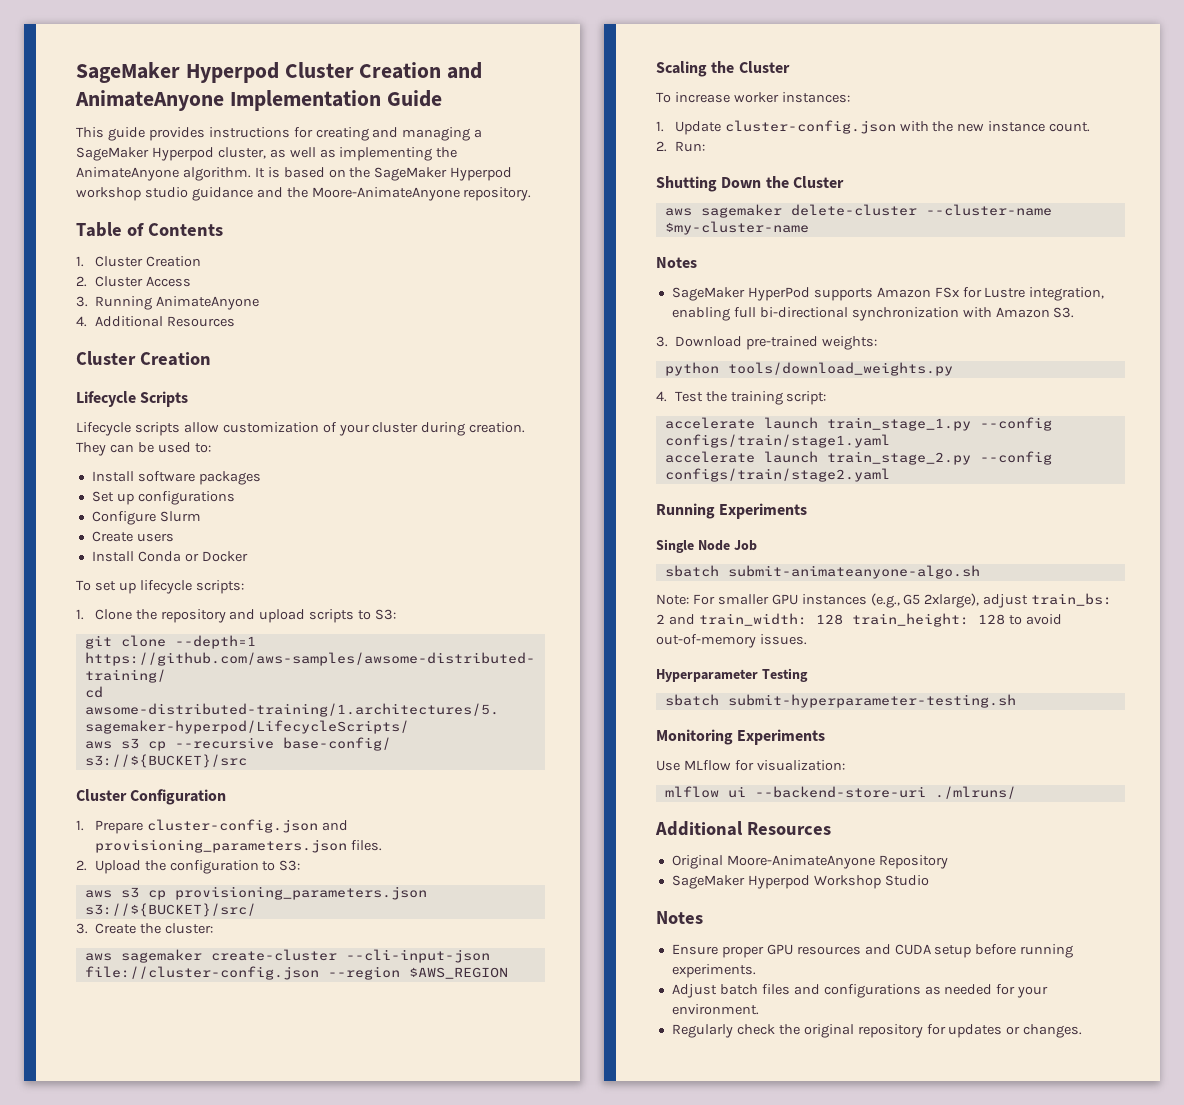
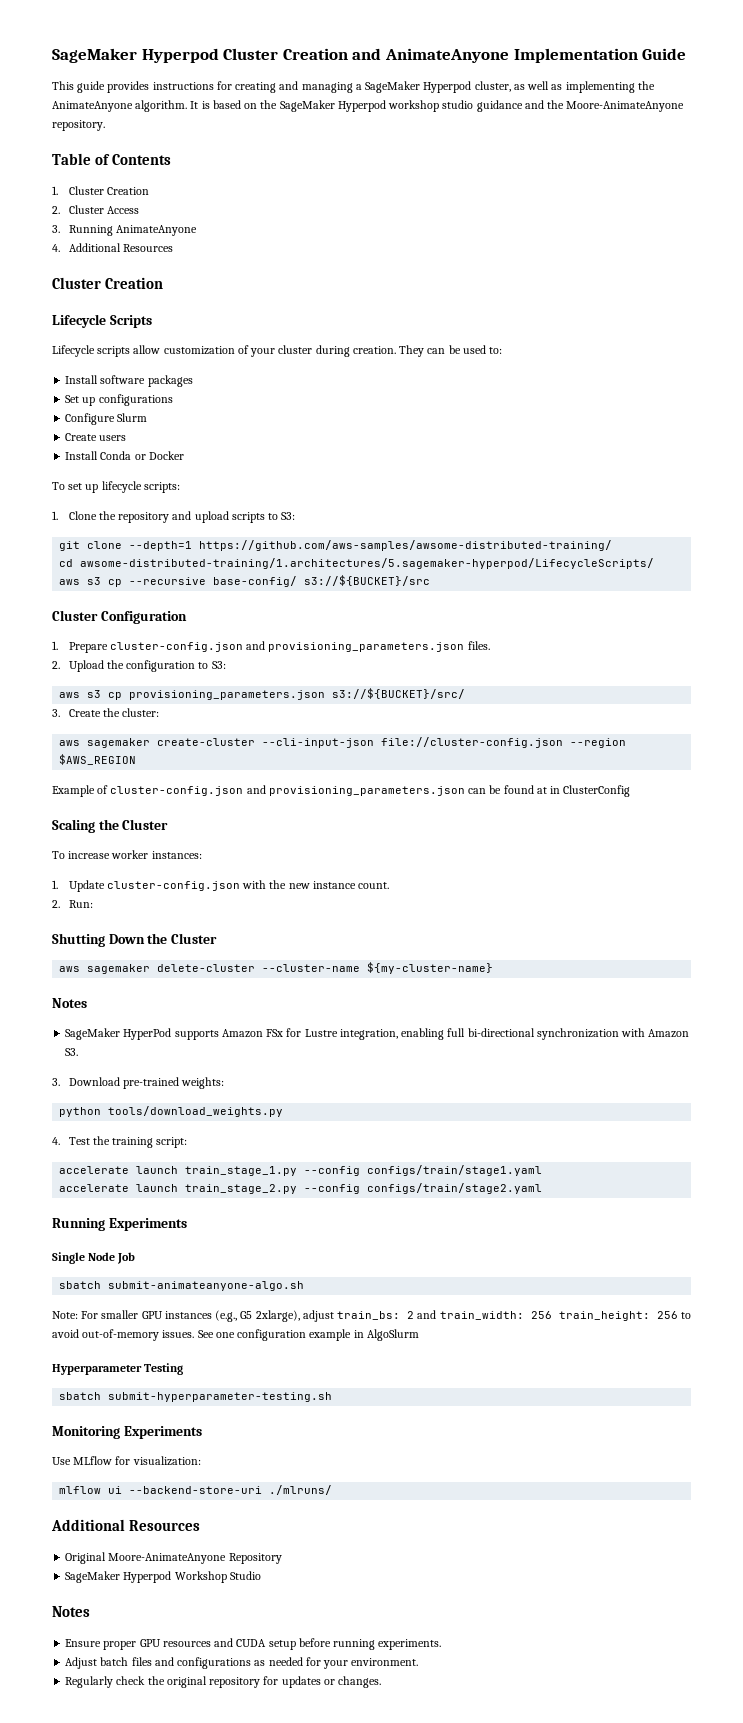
+ Example of cluster-config.json and provisioning_parameters.json can be found at in ClusterConfig
- aws sagemaker delete-cluster --cluster-name $my-cluster-name
+ aws sagemaker delete-cluster --cluster-name ${my-cluster-name}
- Note: For smaller GPU instances (e.g., G5 2xlarge), adjust train_bs: 2 and train_width: 128 train_height: 128 to avoid out-of-memory issues.
+ Note: For smaller GPU instances (e.g., G5 2xlarge), adjust train_bs: 2 and train_width: 256 train_height: 256 to avoid out-of-memory issues. See one configuration example in AlgoSlurm

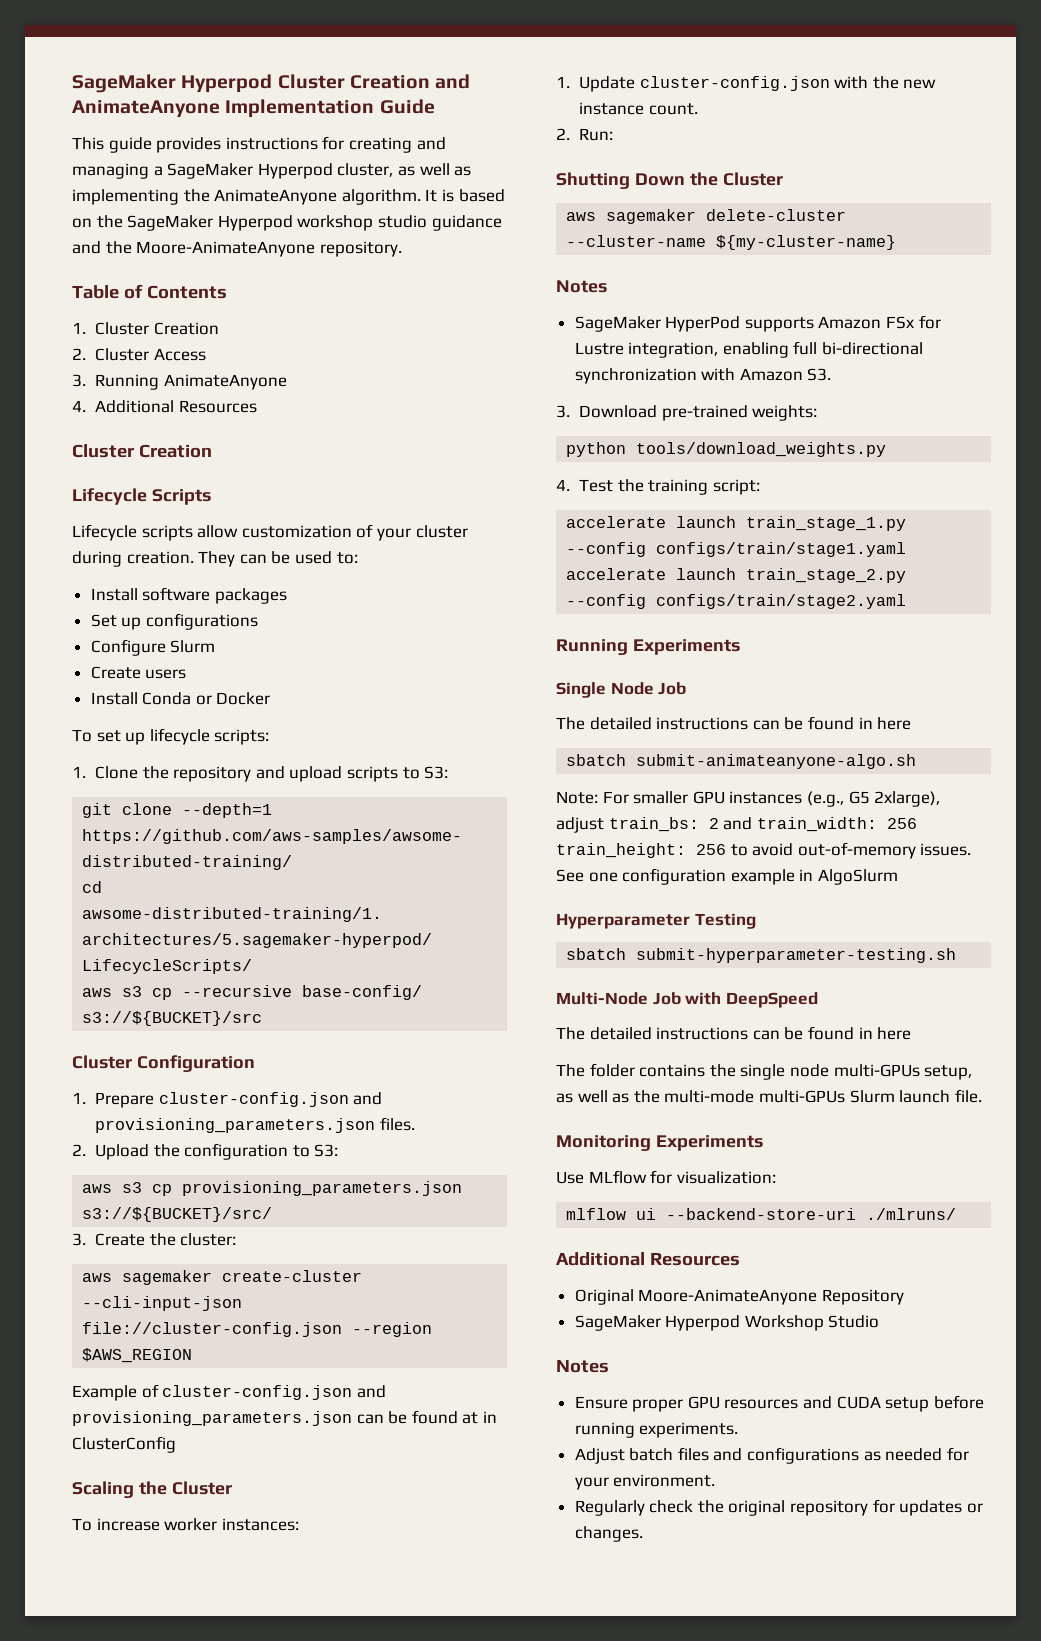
  Single Node Job
+ The detailed instructions can be found in here
+ Multi-Node Job with DeepSpeed
+ The detailed instructions can be found in here
+ The folder contains the single node multi-GPUs setup, as well as the multi-mode multi-GPUs Slurm launch file.

